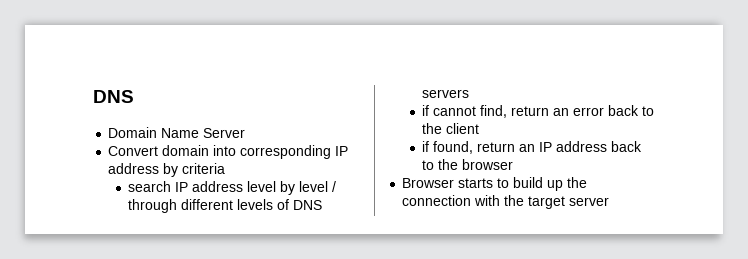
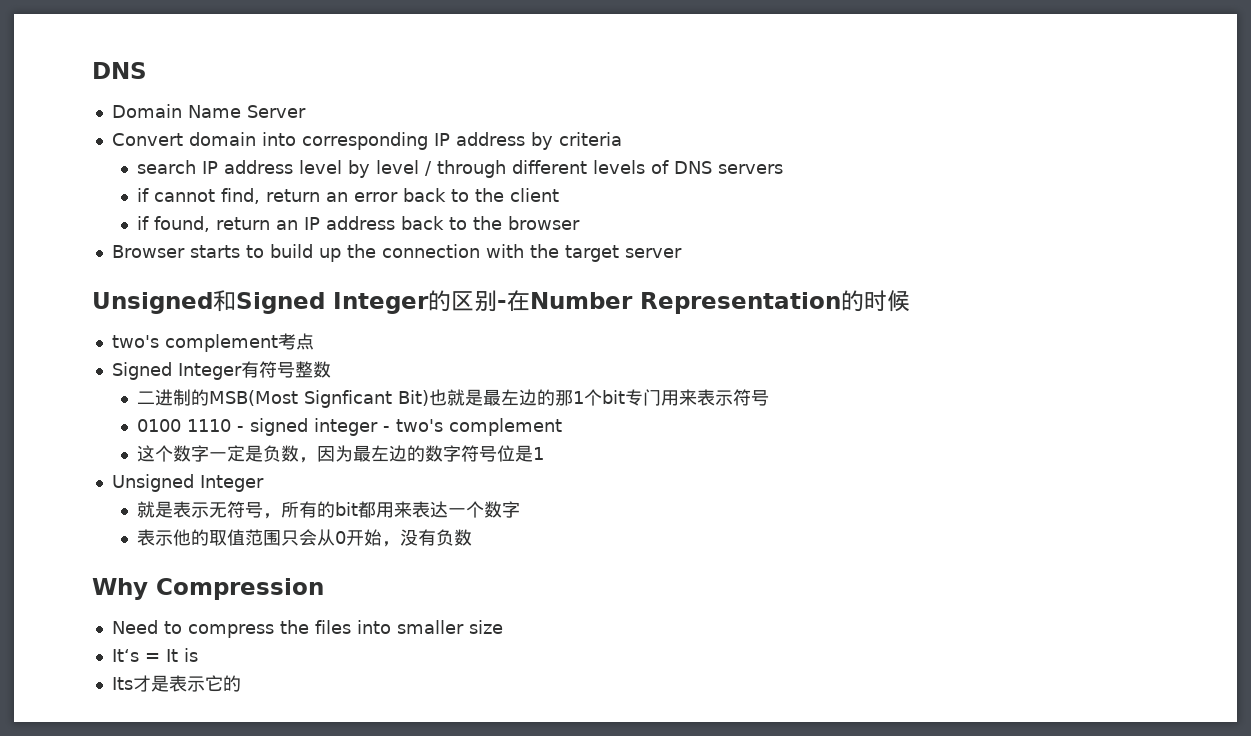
+ Unsigned和Signed Integer的区别-在Number Representation的时候
+ two's complement考点
+ Signed Integer有符号整数
+ 二进制的MSB(Most Signficant Bit)也就是最左边的那1个bit专门用来表示符号
+ 0100 1110 - signed integer - two's complement
+ 这个数字一定是负数，因为最左边的数字符号位是1
+ Unsigned Integer
+ 就是表示无符号，所有的bit都用来表达一个数字
+ 表示他的取值范围只会从0开始，没有负数
+ Why Compression
+ Need to compress the files into smaller size
+ It‘s = It is
+ Its才是表示它的

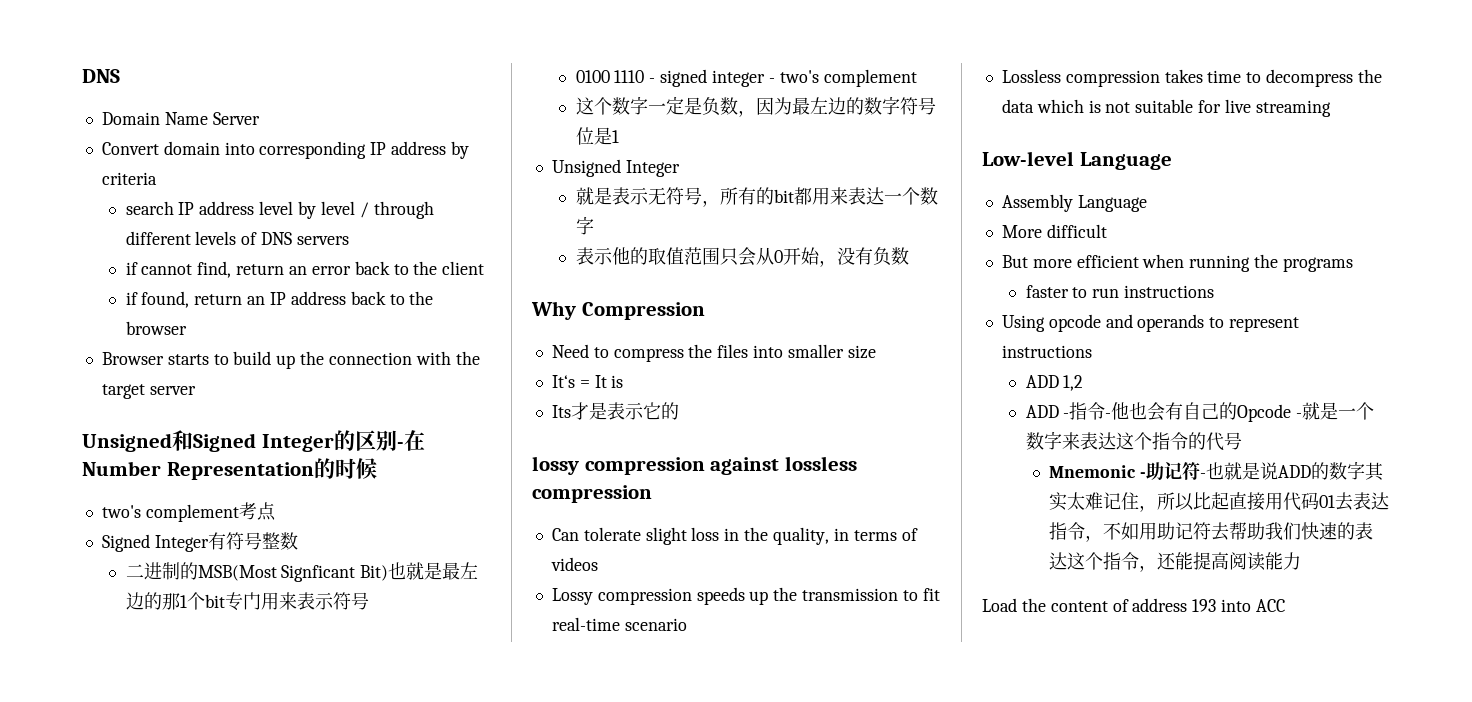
+ lossy compression against lossless compression
+ Can tolerate slight loss in the quality, in terms of videos
+ Lossy compression speeds up the transmission to fit real-time scenario
+ Lossless compression takes time to decompress the data which is not suitable for live streaming
+ Low-level Language
+ Assembly Language
+ More difficult
+ But more efficient when running the programs
+ faster to run instructions
+ Using opcode and operands to represent instructions
+ ADD 1,2
+ ADD -指令-他也会有自己的Opcode -就是一个数字来表达这个指令的代号
+ Mnemonic -助记符-也就是说ADD的数字其实太难记住，所以比起直接用代码01去表达指令，不如用助记符去帮助我们快速的表达这个指令，还能提高阅读能力
+ Load the content of address 193 into ACC

